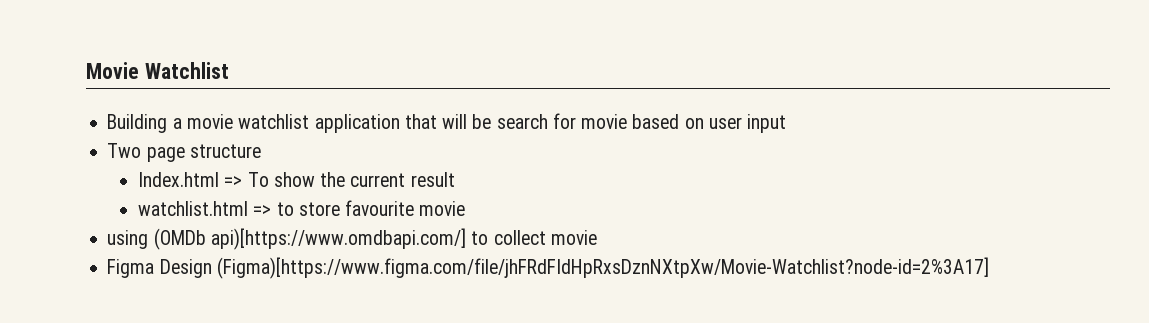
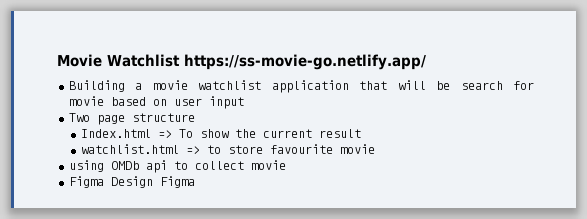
- Movie Watchlist
+ Movie Watchlist https://ss-movie-go.netlify.app/
- using (OMDb api)[https://www.omdbapi.com/] to collect movie
+ using OMDb api to collect movie
- Figma Design (Figma)[https://www.figma.com/file/jhFRdFIdHpRxsDznNXtpXw/Movie-Watchlist?node-id=2%3A17]
+ Figma Design Figma

